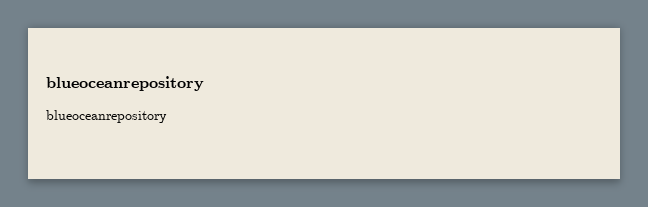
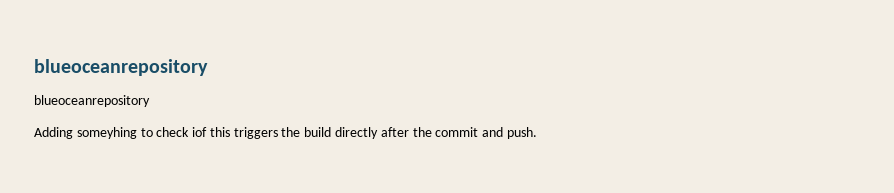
+ Adding someyhing to check iof this triggers the build directly after the commit and push.

